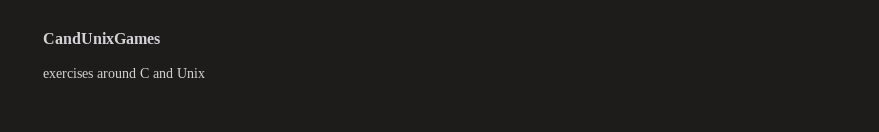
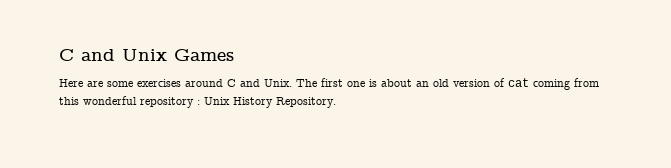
- CandUnixGames
- exercises around C and Unix
+ C and Unix Games
+ Here are some exercises around C and Unix. The first one is about an old version of cat coming from this wonderful repository : Unix History Repository.

